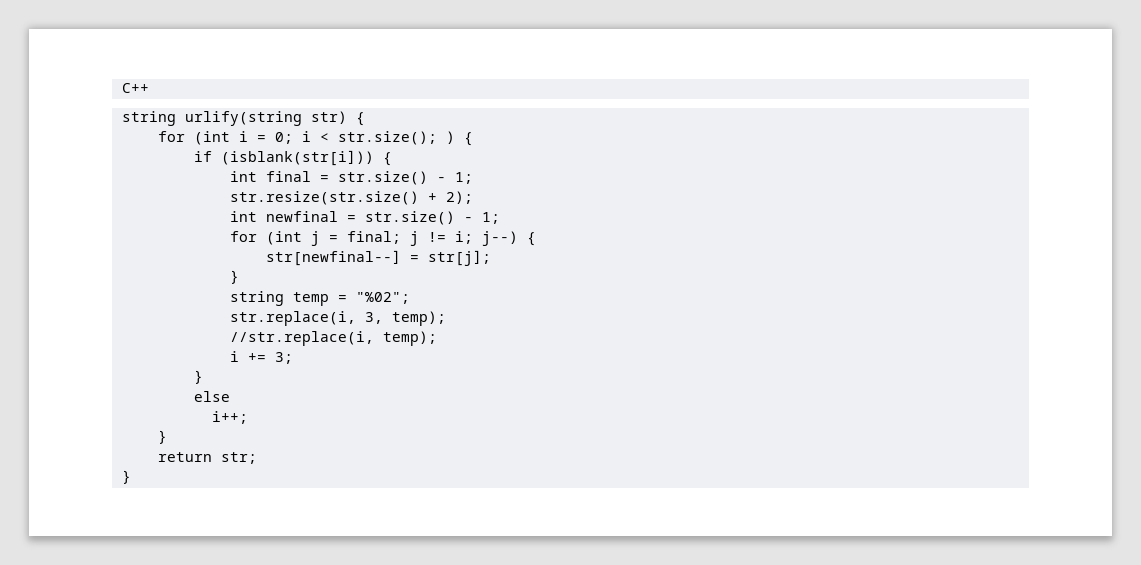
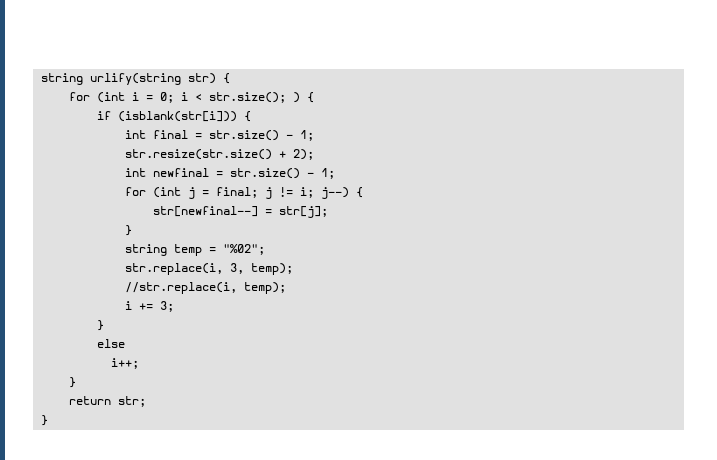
- C++

